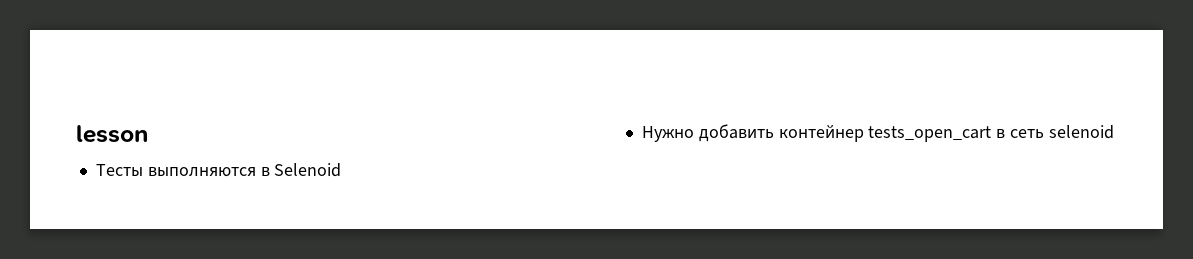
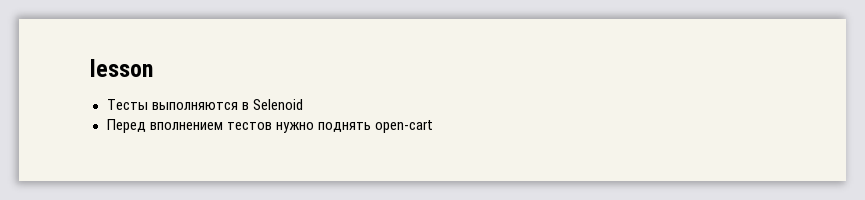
- Нужно добавить контейнер tests_open_cart в сеть selenoid
+ Перед вполнением тестов нужно поднять open-cart

